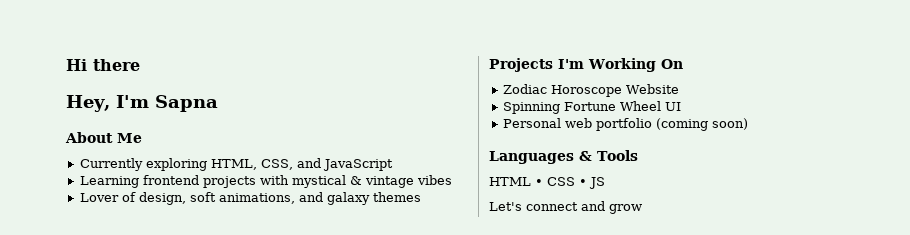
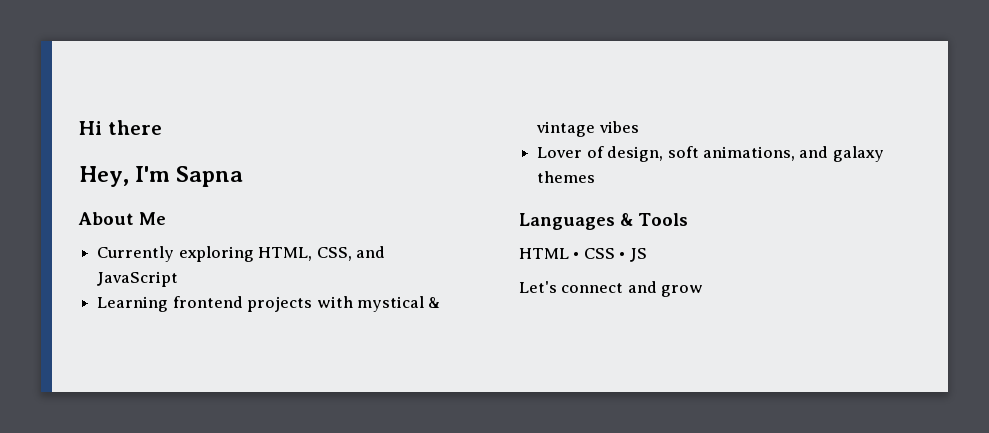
- Projects I'm Working On
- Zodiac Horoscope Website
- Spinning Fortune Wheel UI
- Personal web portfolio (coming soon)

